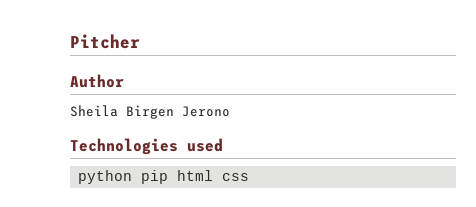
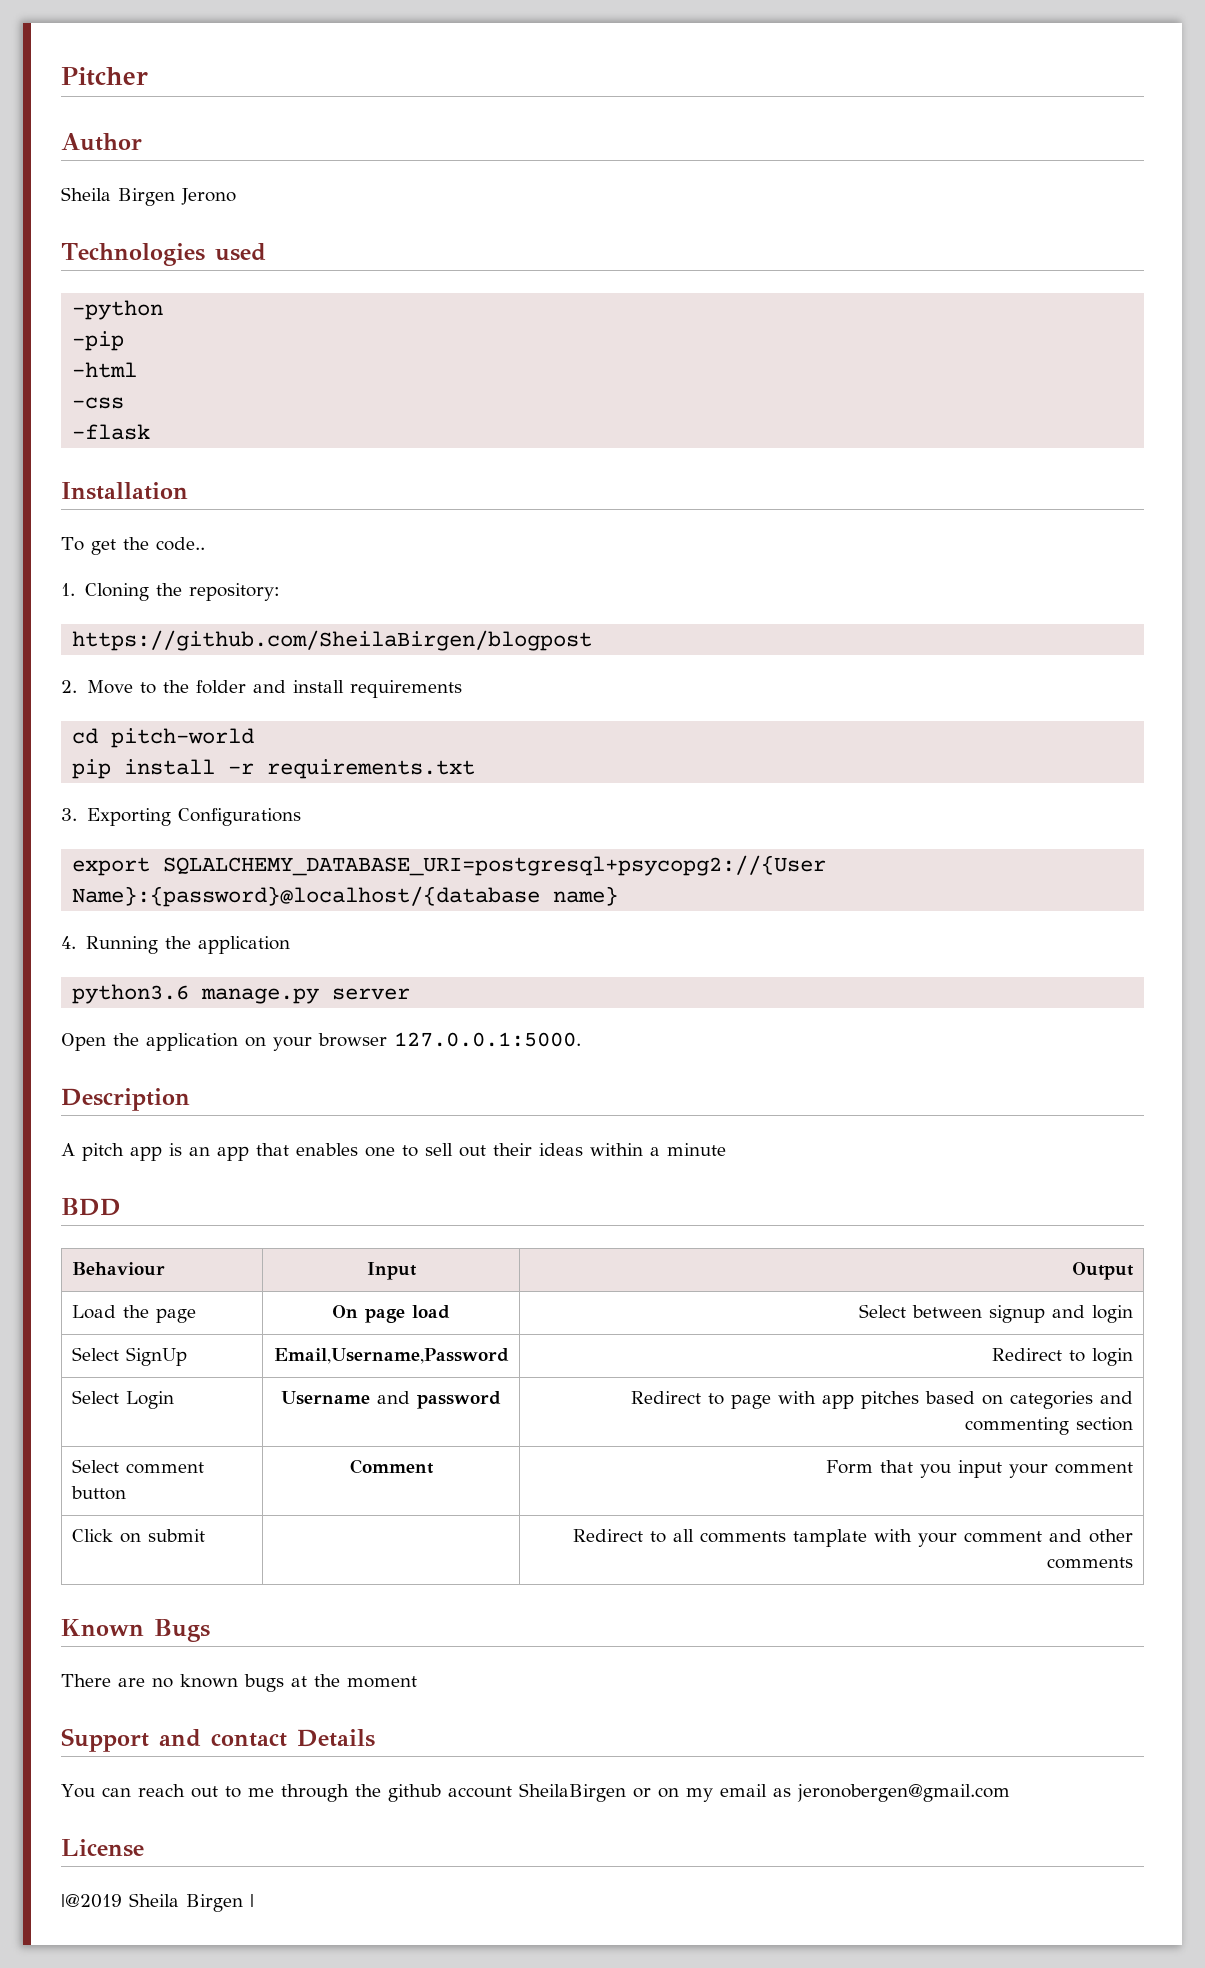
- python pip html css
+ -python
+ -pip
+ -html
+ -css
+ -flask
+ Installation
+ To get the code..
+ 1. Cloning the repository:
+ https://github.com/SheilaBirgen/blogpost
+ 2. Move to the folder and install requirements
+ cd pitch-world
+ pip install -r requirements.txt
+ 3. Exporting Configurations
+ export SQLALCHEMY_DATABASE_URI=postgresql+psycopg2://{User Name}:{password}@localhost/{database name}
+ 4. Running the application
+ python3.6 manage.py server
+ Open the application on your browser 127.0.0.1:5000.
+ Description
+ A pitch app is an app that enables one to sell out their ideas within a minute
+ BDD
+ Behaviour | Input | Output
+ Load the page | On page load | Select between signup and login
+ Select SignUp | Email,Username,Password | Redirect to login
+ Select Login | Username and password | Redirect to page with app pitches based on categories and commenting section
+ Select comment button | Comment | Form that you input your comment
+ Click on submit | | Redirect to all comments tamplate with your comment and other comments
+ Known Bugs
+ There are no known bugs at the moment
+ Support and contact Details
+ You can reach out to me through the github account SheilaBirgen or on my email as jeronobergen@gmail.com
+ License
+ |@2019 Sheila Birgen |

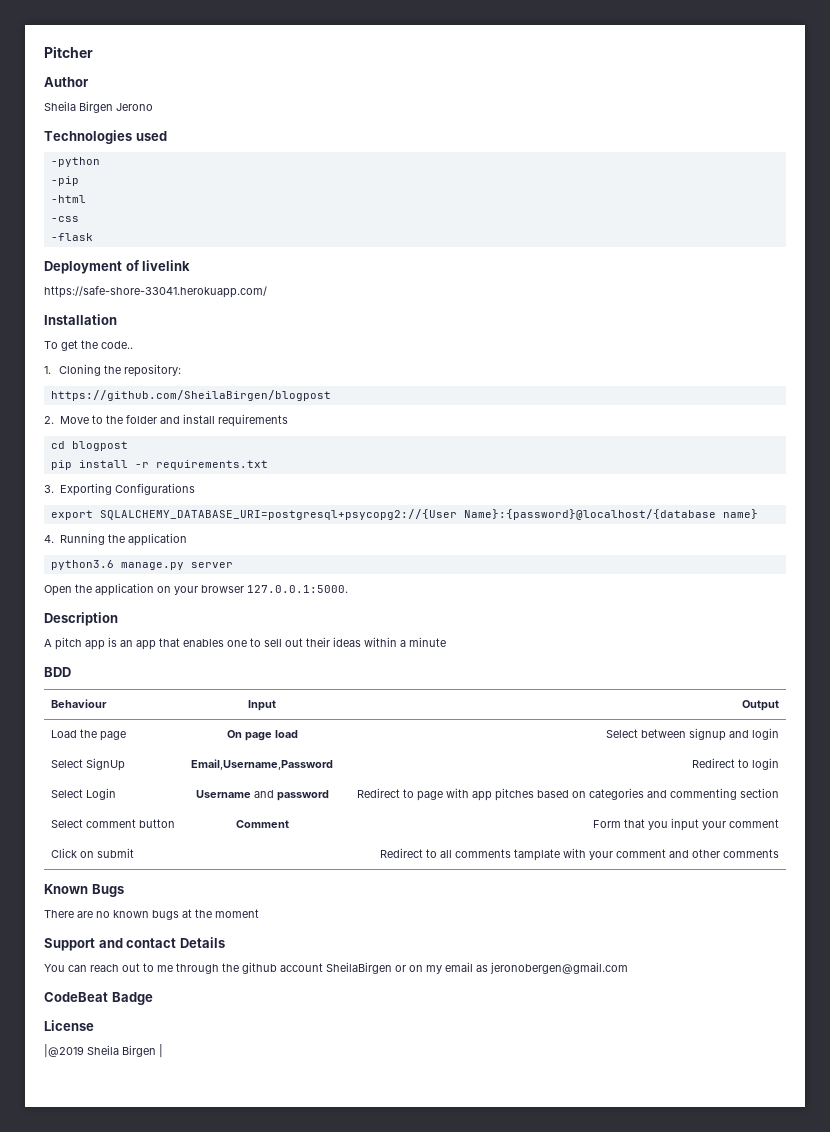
+ Deployment of livelink
+ https://safe-shore-33041.herokuapp.com/
- cd pitch-world
+ cd blogpost
+ CodeBeat Badge

